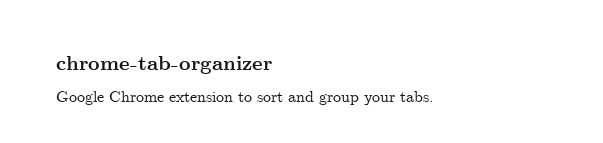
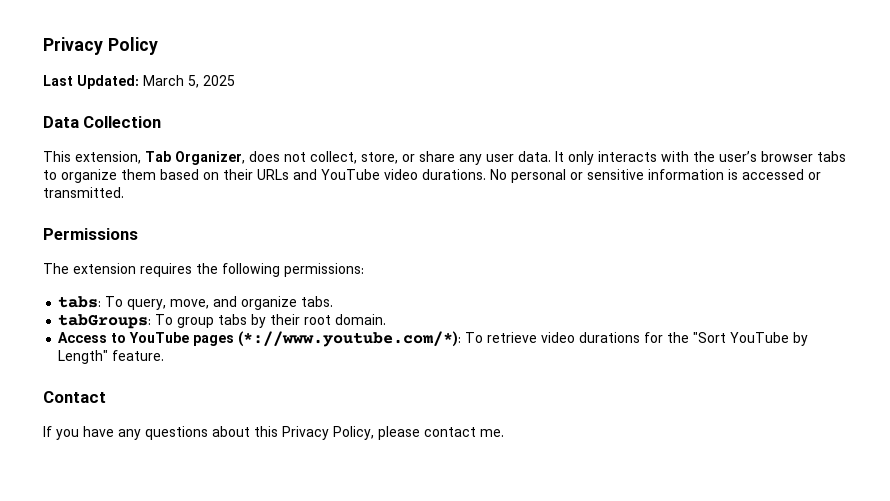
- chrome-tab-organizer
- Google Chrome extension to sort and group your tabs.
+ Privacy Policy
+ Last Updated: March 5, 2025
+ Data Collection
+ This extension, Tab Organizer, does not collect, store, or share any user data. It only interacts with the user’s browser tabs to organize them based on their URLs and YouTube video durations. No personal or sensitive information is accessed or transmitted.
+ Permissions
+ The extension requires the following permissions:
+ tabs: To query, move, and organize tabs.
+ tabGroups: To group tabs by their root domain.
+ Access to YouTube pages (*://www.youtube.com/*): To retrieve video durations for the "Sort YouTube by Length" feature.
+ Contact
+ If you have any questions about this Privacy Policy, please contact me.

